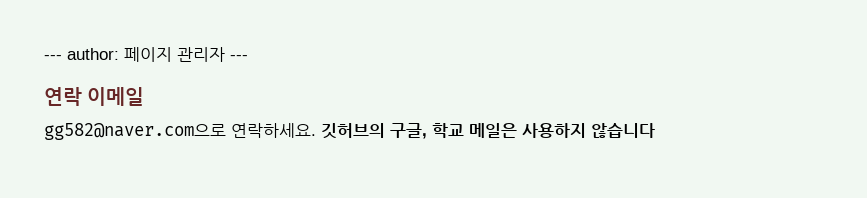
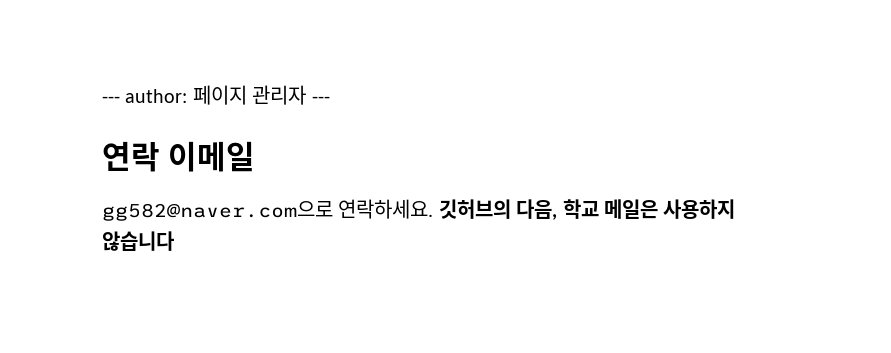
- 깃허브의 구글, 학교 메일은 사용하지 않습니다
+ 깃허브의 다음, 학교 메일은 사용하지 않습니다

